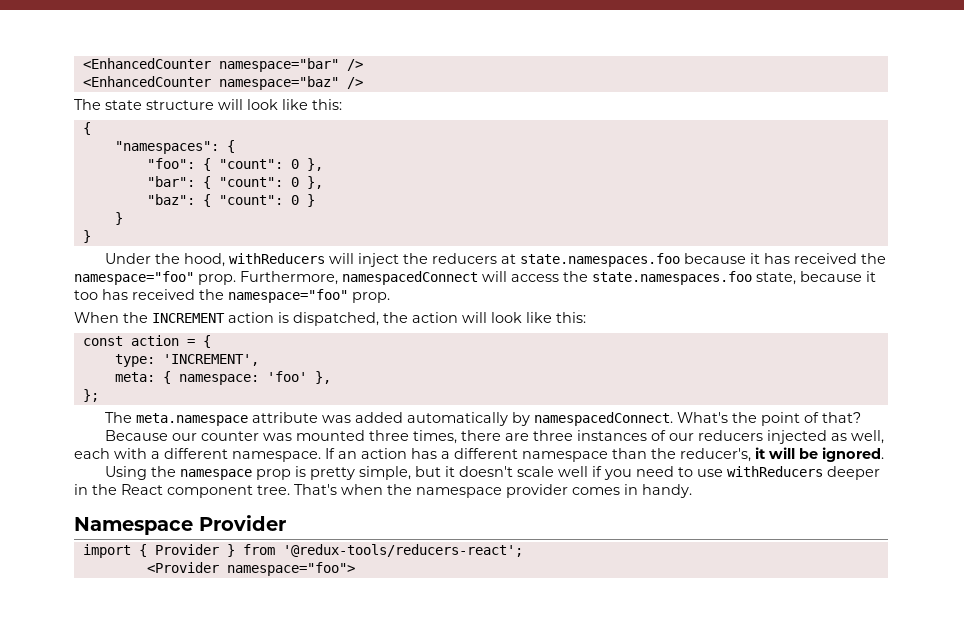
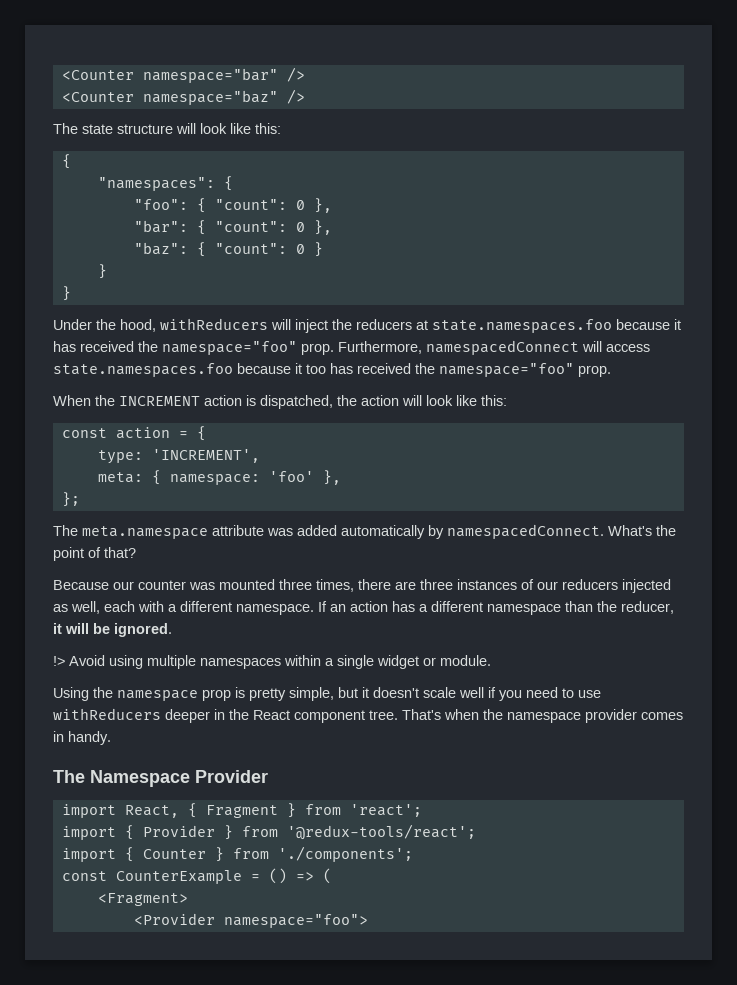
- <EnhancedCounter namespace="bar" />
+ <Counter namespace="bar" />
- <EnhancedCounter namespace="baz" />
+ <Counter namespace="baz" />
- Furthermore, namespacedConnect will access the state.namespaces.foo state, because it too has received the namespace="foo" prop.
+ Furthermore, namespacedConnect will access state.namespaces.foo because it too has received the namespace="foo" prop.
- If an action has a different namespace than the reducer's, it will be ignored.
+ If an action has a different namespace than the reducer, it will be ignored.
+ !> Avoid using multiple namespaces within a single widget or module.
- Namespace Provider
+ The Namespace Provider
+ import React, { Fragment } from 'react';
- import { Provider } from '@redux-tools/reducers-react';
+ import { Provider } from '@redux-tools/react';
+ import { Counter } from './components';
+ const CounterExample = () => (
+ <Fragment>

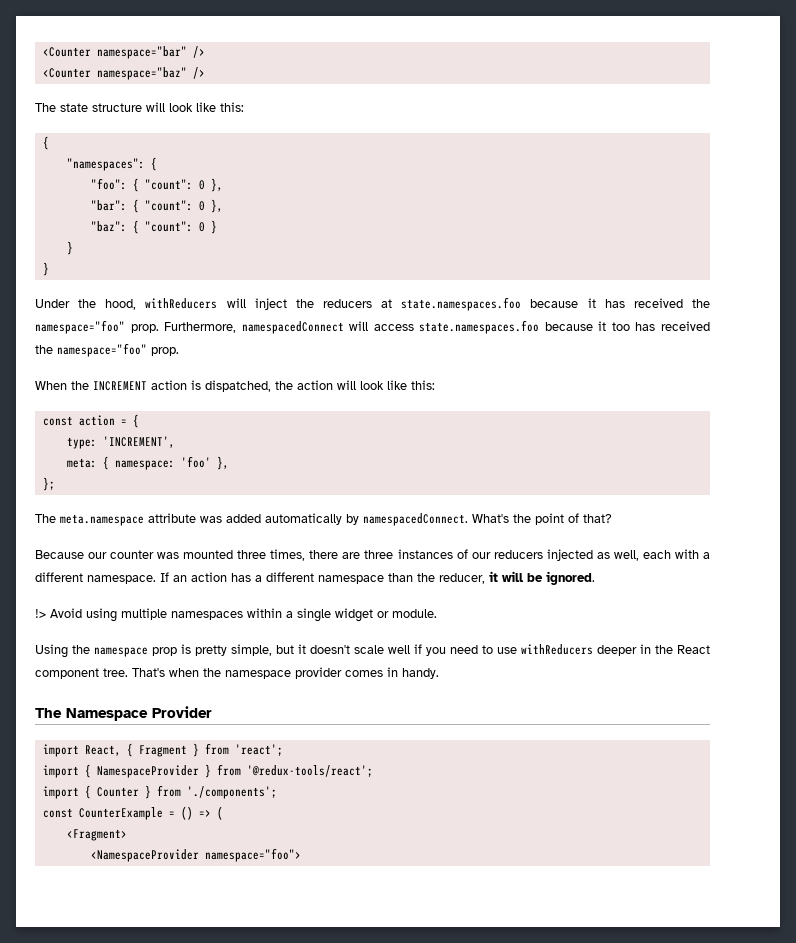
- import { Provider } from '@redux-tools/react';
+ import { NamespaceProvider } from '@redux-tools/react';
- <Provider namespace="foo">
+ <NamespaceProvider namespace="foo">

